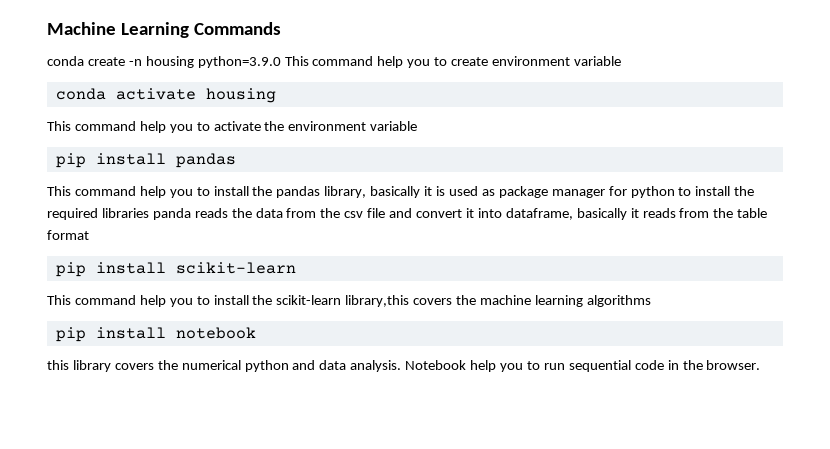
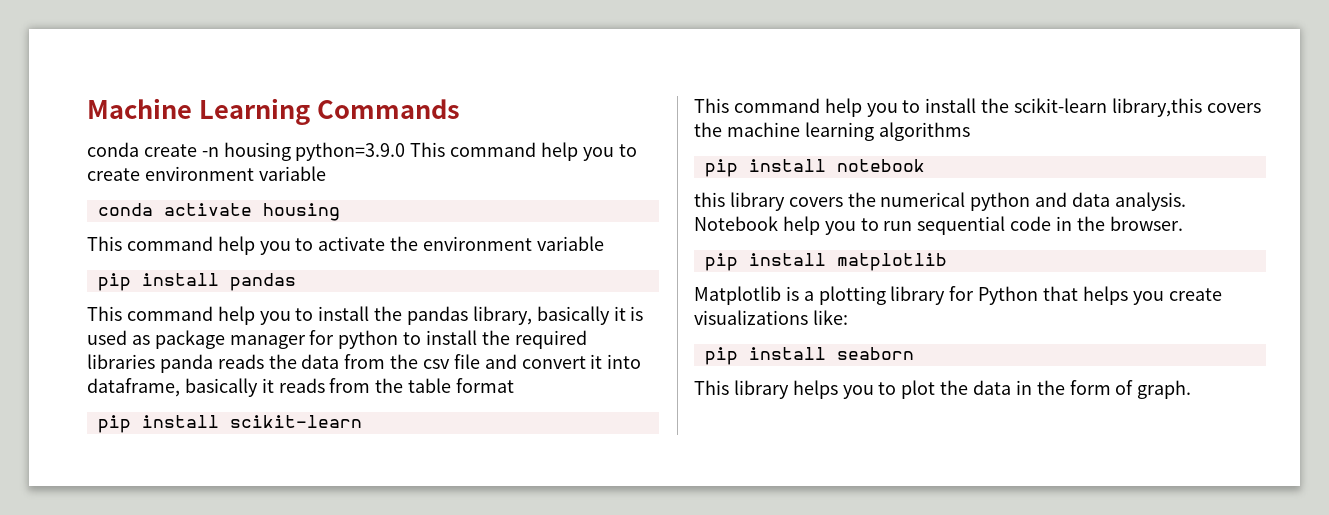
+ pip install matplotlib
+ Matplotlib is a plotting library for Python that helps you create visualizations like:
+ pip install seaborn
+ This library helps you to plot the data in the form of graph.

